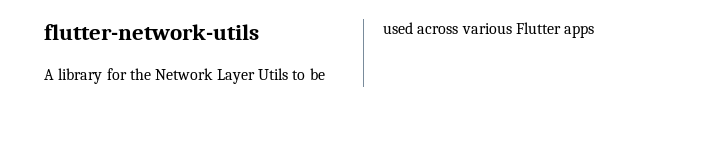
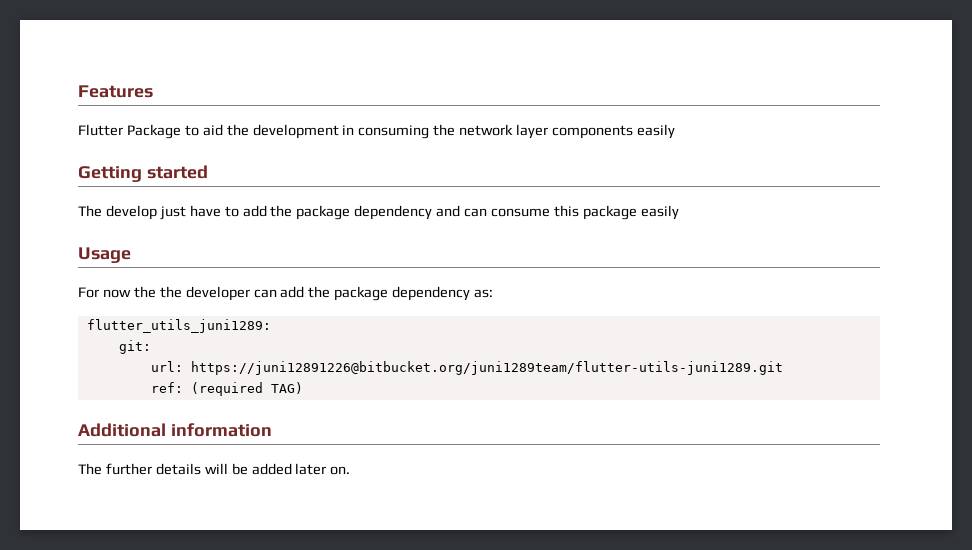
- flutter-network-utils
- A library for the Network Layer Utils to be used across various Flutter apps
+ Features
+ Flutter Package to aid the development in consuming the network layer components easily
+ Getting started
+ The develop just have to add the package dependency and can consume this package easily
+ Usage
+ For now the the developer can add the package dependency as:
+ flutter_utils_juni1289:
+ git:
+ url: https://juni12891226@bitbucket.org/juni1289team/flutter-utils-juni1289.git
+ ref: (required TAG)
+ Additional information
+ The further details will be added later on.

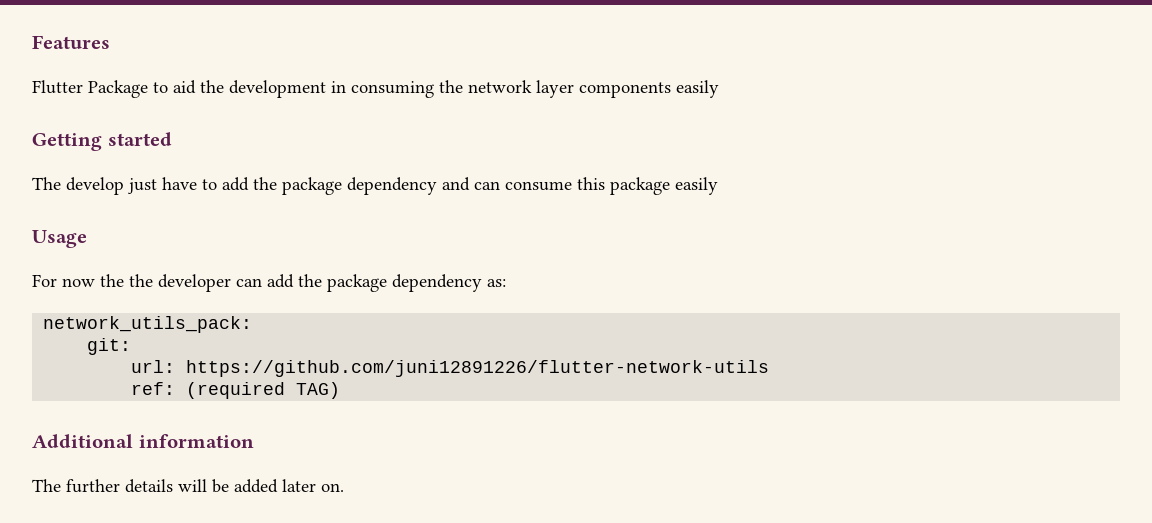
- flutter_utils_juni1289:
+ network_utils_pack:
- url: https://juni12891226@bitbucket.org/juni1289team/flutter-utils-juni1289.git
+ url: https://github.com/juni12891226/flutter-network-utils

